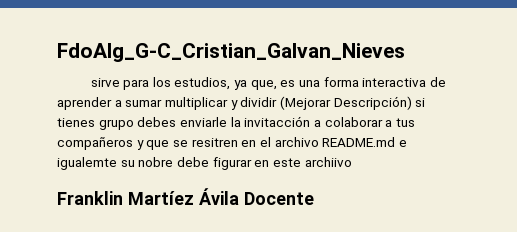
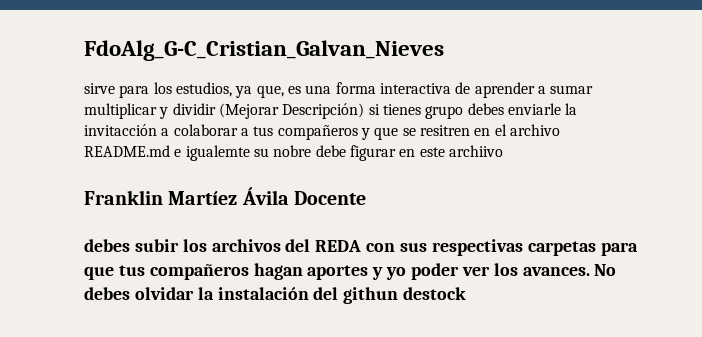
+ debes subir los archivos del REDA con sus respectivas carpetas para que tus compañeros hagan aportes y yo poder ver los avances. No debes olvidar la instalación del githun destock

